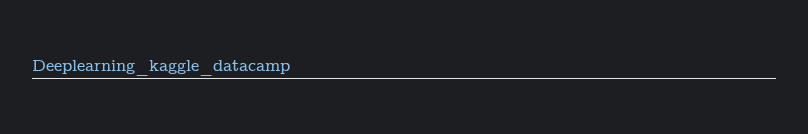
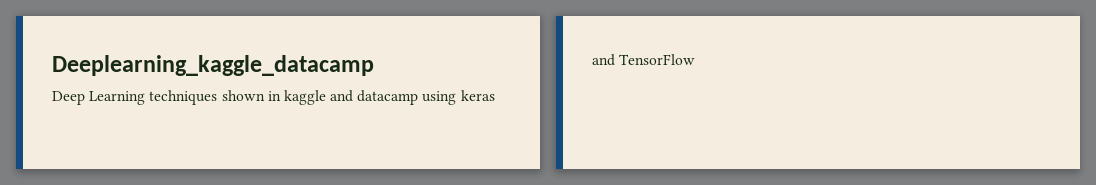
+ Deep Learning techniques shown in kaggle and datacamp using keras and TensorFlow

